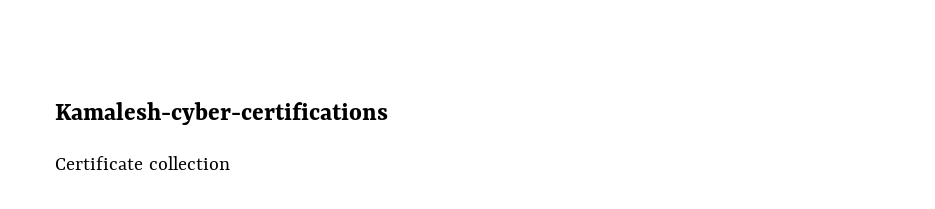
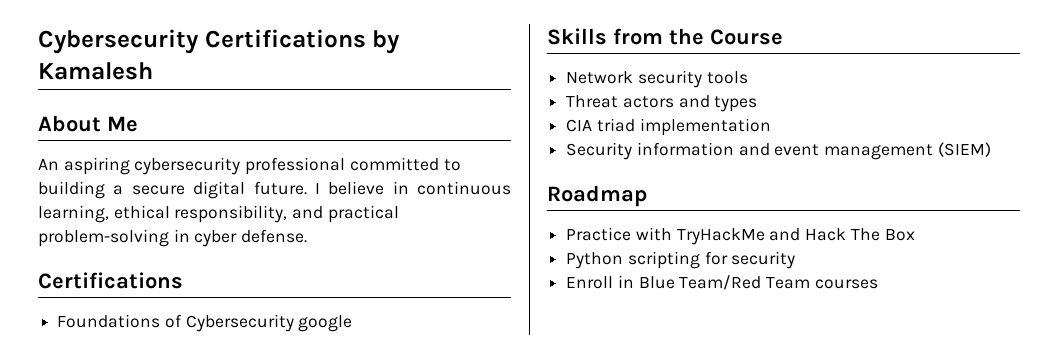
- Kamalesh-cyber-certifications
- Certificate collection
+ Cybersecurity Certifications by Kamalesh
+ About Me
+ An aspiring cybersecurity professional committed to building a secure digital future. I believe in continuous learning, ethical responsibility, and practical problem-solving in cyber defense.
+ Certifications
+ Foundations of Cybersecurity google
+ Skills from the Course
+ Network security tools
+ Threat actors and types
+ CIA triad implementation
+ Security information and event management (SIEM)
+ Roadmap
+ Practice with TryHackMe and Hack The Box
+ Python scripting for security
+ Enroll in Blue Team/Red Team courses

